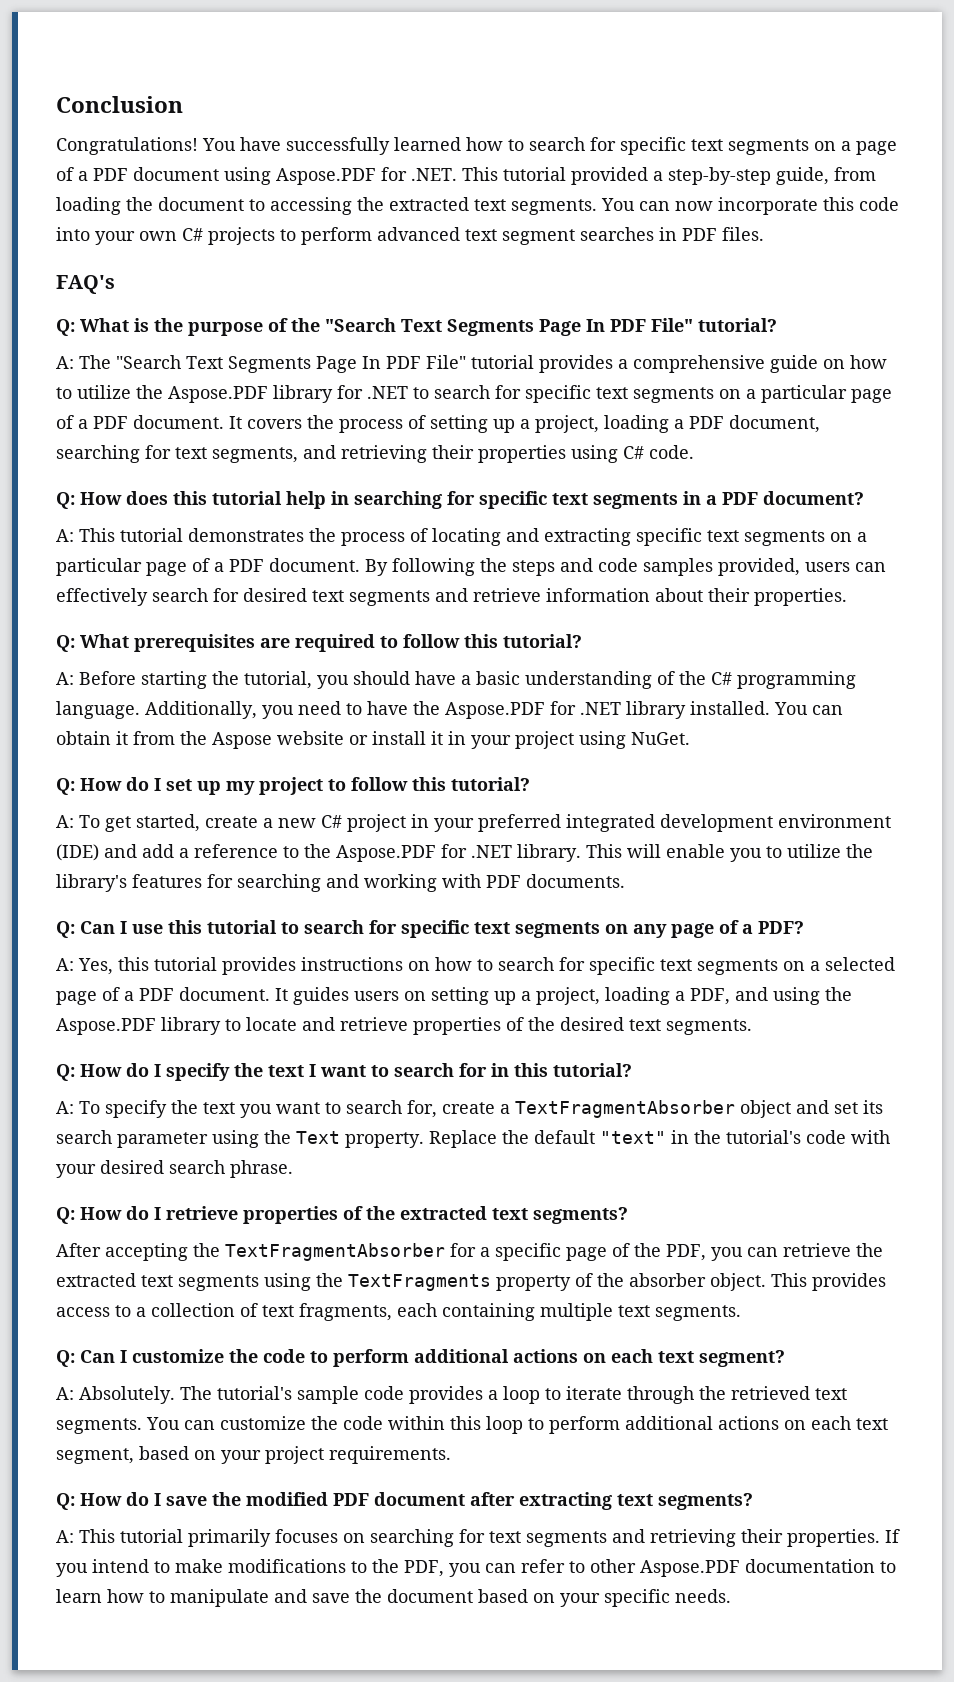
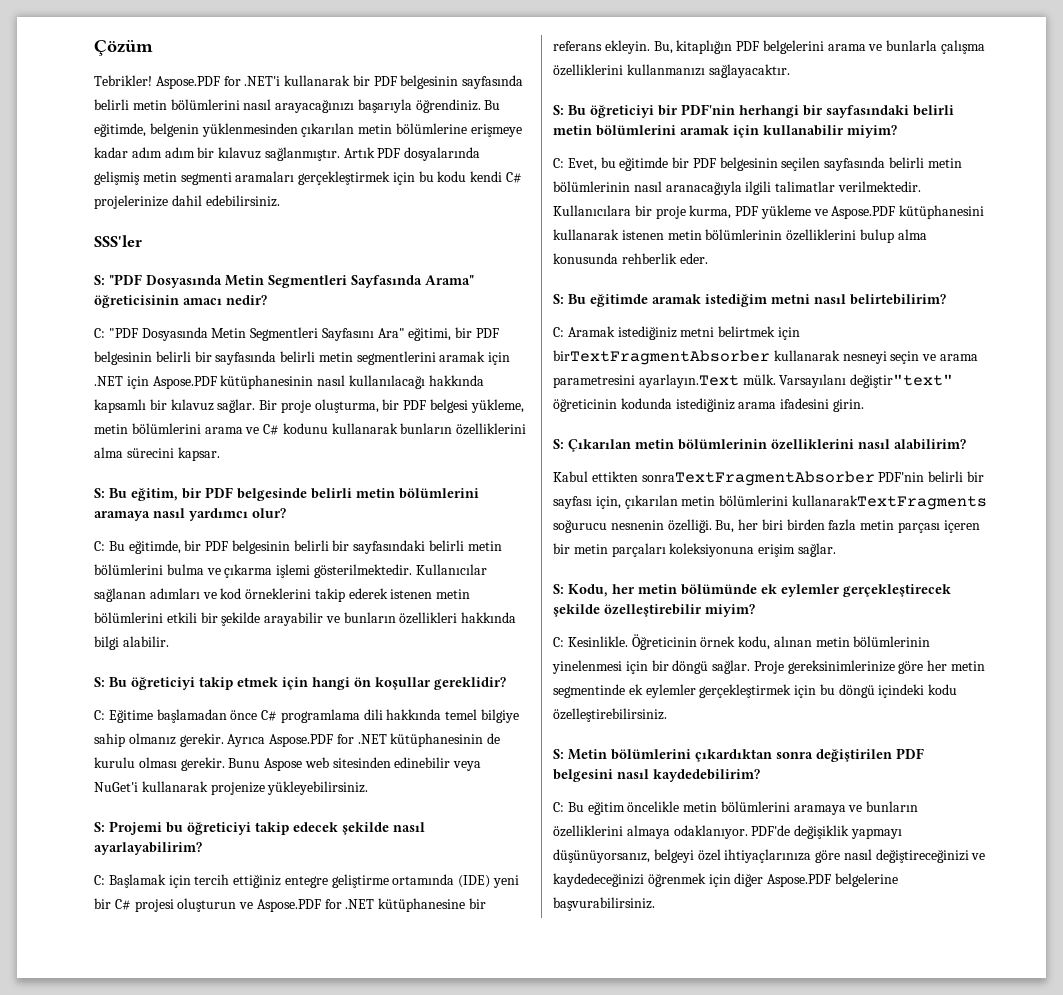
- Conclusion
- Congratulations! You have successfully learned how to search for specific text segments on a page of a PDF document using Aspose.PDF for .NET. This tutorial provided a step-by-step guide, from loading the document to accessing the extracted text segments. You can now incorporate this code into your own C# projects to perform advanced text segment searches in PDF files.
- FAQ's
- Q: What is the purpose of the "Search Text Segments Page In PDF File" tutorial?
- A: The "Search Text Segments Page In PDF File" tutorial provides a comprehensive guide on how to utilize the Aspose.PDF library for .NET to search for specific text segments on a particular page of a PDF document. It covers the process of setting up a project, loading a PDF document, searching for text segments, and retrieving their properties using C# code.
- Q: How does this tutorial help in searching for specific text segments in a PDF document?
- A: This tutorial demonstrates the process of locating and extracting specific text segments on a particular page of a PDF document. By following the steps and code samples provided, users can effectively search for desired text segments and retrieve information about their properties.
- Q: What prerequisites are required to follow this tutorial?
- A: Before starting the tutorial, you should have a basic understanding of the C# programming language. Additionally, you need to have the Aspose.PDF for .NET library installed. You can obtain it from the Aspose website or install it in your project using NuGet.
- Q: How do I set up my project to follow this tutorial?
- A: To get started, create a new C# project in your preferred integrated development environment (IDE) and add a reference to the Aspose.PDF for .NET library. This will enable you to utilize the library's features for searching and working with PDF documents.
- Q: Can I use this tutorial to search for specific text segments on any page of a PDF?
- A: Yes, this tutorial provides instructions on how to search for specific text segments on a selected page of a PDF document. It guides users on setting up a project, loading a PDF, and using the Aspose.PDF library to locate and retrieve properties of the desired text segments.
- Q: How do I specify the text I want to search for in this tutorial?
- A: To specify the text you want to search for, create a TextFragmentAbsorber object and set its search parameter using the Text property. Replace the default "text" in the tutorial's code with your desired search phrase.
- Q: How do I retrieve properties of the extracted text segments?
- After accepting the TextFragmentAbsorber for a specific page of the PDF, you can retrieve the extracted text segments using the TextFragments property of the absorber object. This provides access to a collection of text fragments, each containing multiple text segments.
- Q: Can I customize the code to perform additional actions on each text segment?
- A: Absolutely. The tutorial's sample code provides a loop to iterate through the retrieved text segments. You can customize the code within this loop to perform additional actions on each text segment, based on your project requirements.
- Q: How do I save the modified PDF document after extracting text segments?
- A: This tutorial primarily focuses on searching for text segments and retrieving their properties. If you intend to make modifications to the PDF, you can refer to other Aspose.PDF documentation to learn how to manipulate and save the document based on your specific needs.
+ Çözüm
+ Tebrikler! Aspose.PDF for .NET'i kullanarak bir PDF belgesinin sayfasında belirli metin bölümlerini nasıl arayacağınızı başarıyla öğrendiniz. Bu eğitimde, belgenin yüklenmesinden çıkarılan metin bölümlerine erişmeye kadar adım adım bir kılavuz sağlanmıştır. Artık PDF dosyalarında gelişmiş metin segmenti aramaları gerçekleştirmek için bu kodu kendi C# projelerinize dahil edebilirsiniz.
+ SSS'ler
+ S: "PDF Dosyasında Metin Segmentleri Sayfasında Arama" öğreticisinin amacı nedir?
+ C: "PDF Dosyasında Metin Segmentleri Sayfasını Ara" eğitimi, bir PDF belgesinin belirli bir sayfasında belirli metin segmentlerini aramak için .NET için Aspose.PDF kütüphanesinin nasıl kullanılacağı hakkında kapsamlı bir kılavuz sağlar. Bir proje oluşturma, bir PDF belgesi yükleme, metin bölümlerini arama ve C# kodunu kullanarak bunların özelliklerini alma sürecini kapsar.
+ S: Bu eğitim, bir PDF belgesinde belirli metin bölümlerini aramaya nasıl yardımcı olur?
+ C: Bu eğitimde, bir PDF belgesinin belirli bir sayfasındaki belirli metin bölümlerini bulma ve çıkarma işlemi gösterilmektedir. Kullanıcılar sağlanan adımları ve kod örneklerini takip ederek istenen metin bölümlerini etkili bir şekilde arayabilir ve bunların özellikleri hakkında bilgi alabilir.
+ S: Bu öğreticiyi takip etmek için hangi ön koşullar gereklidir?
+ C: Eğitime başlamadan önce C# programlama dili hakkında temel bilgiye sahip olmanız gerekir. Ayrıca Aspose.PDF for .NET kütüphanesinin de kurulu olması gerekir. Bunu Aspose web sitesinden edinebilir veya NuGet'i kullanarak projenize yükleyebilirsiniz.
+ S: Projemi bu öğreticiyi takip edecek şekilde nasıl ayarlayabilirim?
+ C: Başlamak için tercih ettiğiniz entegre geliştirme ortamında (IDE) yeni bir C# projesi oluşturun ve Aspose.PDF for .NET kütüphanesine bir referans ekleyin. Bu, kitaplığın PDF belgelerini arama ve bunlarla çalışma özelliklerini kullanmanızı sağlayacaktır.
+ S: Bu öğreticiyi bir PDF'nin herhangi bir sayfasındaki belirli metin bölümlerini aramak için kullanabilir miyim?
+ C: Evet, bu eğitimde bir PDF belgesinin seçilen sayfasında belirli metin bölümlerinin nasıl aranacağıyla ilgili talimatlar verilmektedir. Kullanıcılara bir proje kurma, PDF yükleme ve Aspose.PDF kütüphanesini kullanarak istenen metin bölümlerinin özelliklerini bulup alma konusunda rehberlik eder.
+ S: Bu eğitimde aramak istediğim metni nasıl belirtebilirim?
+ C: Aramak istediğiniz metni belirtmek için birTextFragmentAbsorber kullanarak nesneyi seçin ve arama parametresini ayarlayın.Text mülk. Varsayılanı değiştir"text" öğreticinin kodunda istediğiniz arama ifadesini girin.
+ S: Çıkarılan metin bölümlerinin özelliklerini nasıl alabilirim?
+ Kabul ettikten sonraTextFragmentAbsorber PDF'nin belirli bir sayfası için, çıkarılan metin bölümlerini kullanarakTextFragments soğurucu nesnenin özelliği. Bu, her biri birden fazla metin parçası içeren bir metin parçaları koleksiyonuna erişim sağlar.
+ S: Kodu, her metin bölümünde ek eylemler gerçekleştirecek şekilde özelleştirebilir miyim?
+ C: Kesinlikle. Öğreticinin örnek kodu, alınan metin bölümlerinin yinelenmesi için bir döngü sağlar. Proje gereksinimlerinize göre her metin segmentinde ek eylemler gerçekleştirmek için bu döngü içindeki kodu özelleştirebilirsiniz.
+ S: Metin bölümlerini çıkardıktan sonra değiştirilen PDF belgesini nasıl kaydedebilirim?
+ C: Bu eğitim öncelikle metin bölümlerini aramaya ve bunların özelliklerini almaya odaklanıyor. PDF'de değişiklik yapmayı düşünüyorsanız, belgeyi özel ihtiyaçlarınıza göre nasıl değiştireceğinizi ve kaydedeceğinizi öğrenmek için diğer Aspose.PDF belgelerine başvurabilirsiniz.

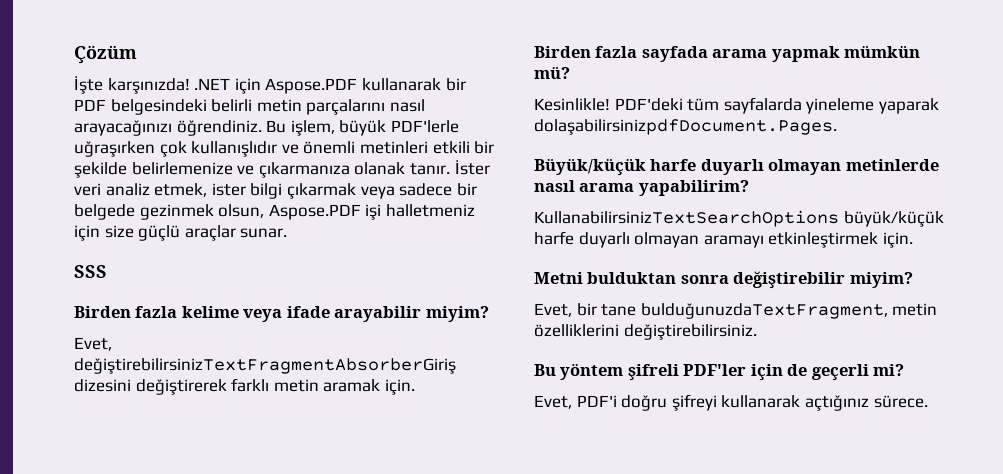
- Tebrikler! Aspose.PDF for .NET'i kullanarak bir PDF belgesinin sayfasında belirli metin bölümlerini nasıl arayacağınızı başarıyla öğrendiniz.
+ İşte karşınızda! .NET için Aspose.PDF kullanarak bir PDF belgesindeki belirli metin parçalarını nasıl arayacağınızı öğrendiniz.
- Bu eğitimde, belgenin yüklenmesinden çıkarılan metin bölümlerine erişmeye kadar adım adım bir kılavuz sağlanmıştır. Artık PDF dosyalarında gelişmiş metin segmenti aramaları gerçekleştirmek için bu kodu kendi C# projelerinize dahil edebilirsiniz.
- SSS'ler
- S: "PDF Dosyasında Metin Segmentleri Sayfasında Arama" öğreticisinin amacı nedir?
- C: "PDF Dosyasında Metin Segmentleri Sayfasını Ara" eğitimi, bir PDF belgesinin belirli bir sayfasında belirli metin segmentlerini aramak için .NET için Aspose.PDF kütüphanesinin nasıl kullanılacağı hakkında kapsamlı bir kılavuz sağlar. Bir proje oluşturma, bir PDF belgesi yükleme, metin bölümlerini arama ve C# kodunu kullanarak bunların özelliklerini alma sürecini kapsar.
- S: Bu eğitim, bir PDF belgesinde belirli metin bölümlerini aramaya nasıl yardımcı olur?
- C: Bu eğitimde, bir PDF belgesinin belirli bir sayfasındaki belirli metin bölümlerini bulma ve çıkarma işlemi gösterilmektedir. Kullanıcılar sağlanan adımları ve kod örneklerini takip ederek istenen metin bölümlerini etkili bir şekilde arayabilir ve bunların özellikleri hakkında bilgi alabilir.
- S: Bu öğreticiyi takip etmek için hangi ön koşullar gereklidir?
- C: Eğitime başlamadan önce C# programlama dili hakkında temel bilgiye sahip olmanız gerekir. Ayrıca Aspose.PDF for .NET kütüphanesinin de kurulu olması gerekir. Bunu Aspose web sitesinden edinebilir veya NuGet'i kullanarak projenize yükleyebilirsiniz.
- S: Projemi bu öğreticiyi takip edecek şekilde nasıl ayarlayabilirim?
- C: Başlamak için tercih ettiğiniz entegre geliştirme ortamında (IDE) yeni bir C# projesi oluşturun ve Aspose.PDF for .NET kütüphanesine bir referans ekleyin. Bu, kitaplığın PDF belgelerini arama ve bunlarla çalışma özelliklerini kullanmanızı sağlayacaktır.
- S: Bu öğreticiyi bir PDF'nin herhangi bir sayfasındaki belirli metin bölümlerini aramak için kullanabilir miyim?
- C: Evet, bu eğitimde bir PDF belgesinin seçilen sayfasında belirli metin bölümlerinin nasıl aranacağıyla ilgili talimatlar verilmektedir. Kullanıcılara bir proje kurma, PDF yükleme ve Aspose.PDF kütüphanesini kullanarak istenen metin bölümlerinin özelliklerini bulup alma konusunda rehberlik eder.
- S: Bu eğitimde aramak istediğim metni nasıl belirtebilirim?
- C: Aramak istediğiniz metni belirtmek için birTextFragmentAbsorber kullanarak nesneyi seçin ve arama parametresini ayarlayın.Text mülk. Varsayılanı değiştir"text" öğreticinin kodunda istediğiniz arama ifadesini girin.
- S: Çıkarılan metin bölümlerinin özelliklerini nasıl alabilirim?
- Kabul ettikten sonraTextFragmentAbsorber PDF'nin belirli bir sayfası için, çıkarılan metin bölümlerini kullanarakTextFragments soğurucu nesnenin özelliği. Bu, her biri birden fazla metin parçası içeren bir metin parçaları koleksiyonuna erişim sağlar.
- S: Kodu, her metin bölümünde ek eylemler gerçekleştirecek şekilde özelleştirebilir miyim?
- C: Kesinlikle. Öğreticinin örnek kodu, alınan metin bölümlerinin yinelenmesi için bir döngü sağlar. Proje gereksinimlerinize göre her metin segmentinde ek eylemler gerçekleştirmek için bu döngü içindeki kodu özelleştirebilirsiniz.
- S: Metin bölümlerini çıkardıktan sonra değiştirilen PDF belgesini nasıl kaydedebilirim?
- C: Bu eğitim öncelikle metin bölümlerini aramaya ve bunların özelliklerini almaya odaklanıyor. PDF'de değişiklik yapmayı düşünüyorsanız, belgeyi özel ihtiyaçlarınıza göre nasıl değiştireceğinizi ve kaydedeceğinizi öğrenmek için diğer Aspose.PDF belgelerine başvurabilirsiniz.
+ Bu işlem, büyük PDF'lerle uğraşırken çok kullanışlıdır ve önemli metinleri etkili bir şekilde belirlemenize ve çıkarmanıza olanak tanır. İster veri analiz etmek, ister bilgi çıkarmak veya sadece bir belgede gezinmek olsun, Aspose.PDF işi halletmeniz için size güçlü araçlar sunar.
+ SSS
+ Birden fazla kelime veya ifade arayabilir miyim?
+ Evet, değiştirebilirsinizTextFragmentAbsorberGiriş dizesini değiştirerek farklı metin aramak için.
+ Birden fazla sayfada arama yapmak mümkün mü?
+ Kesinlikle! PDF'deki tüm sayfalarda yineleme yaparak dolaşabilirsinizpdfDocument.Pages.
+ Büyük/küçük harfe duyarlı olmayan metinlerde nasıl arama yapabilirim?
+ KullanabilirsinizTextSearchOptions büyük/küçük harfe duyarlı olmayan aramayı etkinleştirmek için.
+ Metni bulduktan sonra değiştirebilir miyim?
+ Evet, bir tane bulduğunuzdaTextFragment, metin özelliklerini değiştirebilirsiniz.
+ Bu yöntem şifreli PDF'ler için de geçerli mi?
+ Evet, PDF'i doğru şifreyi kullanarak açtığınız sürece.

